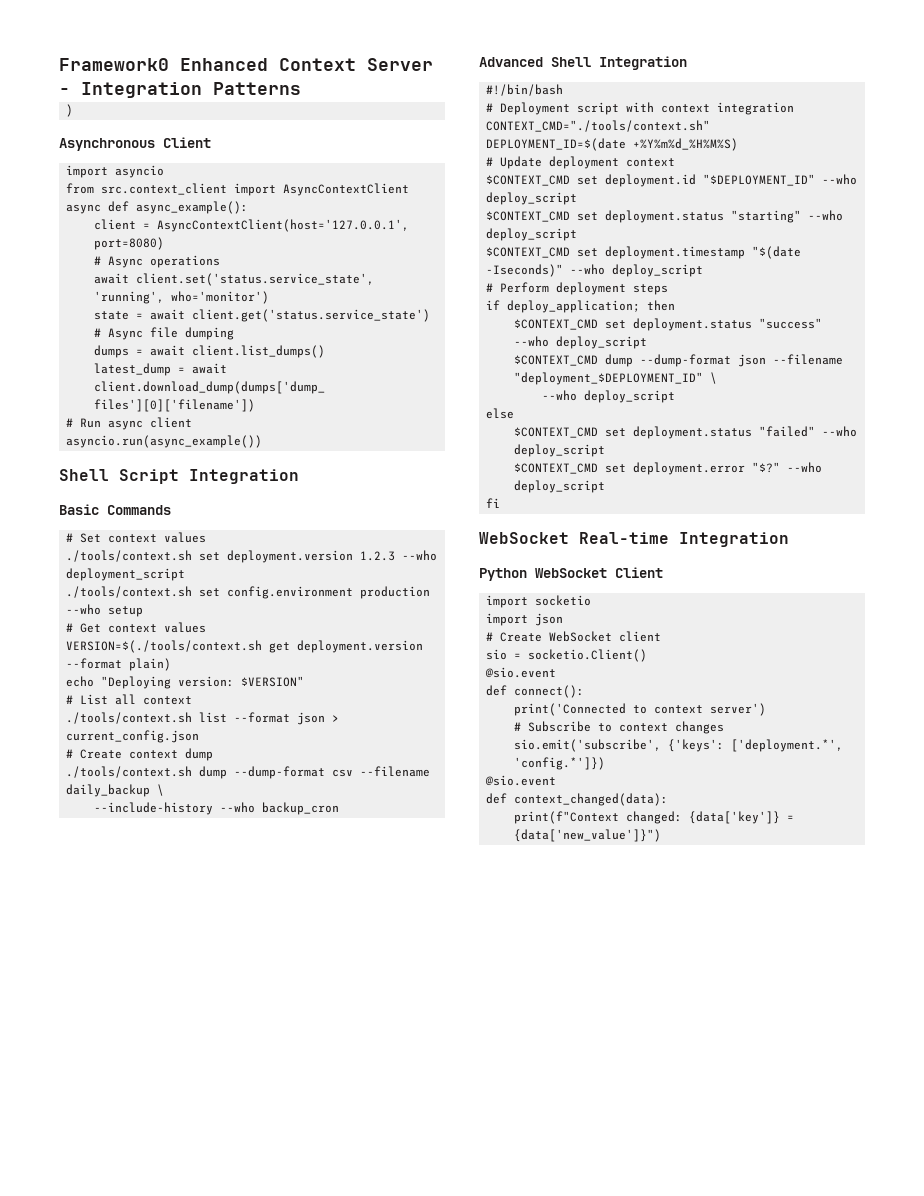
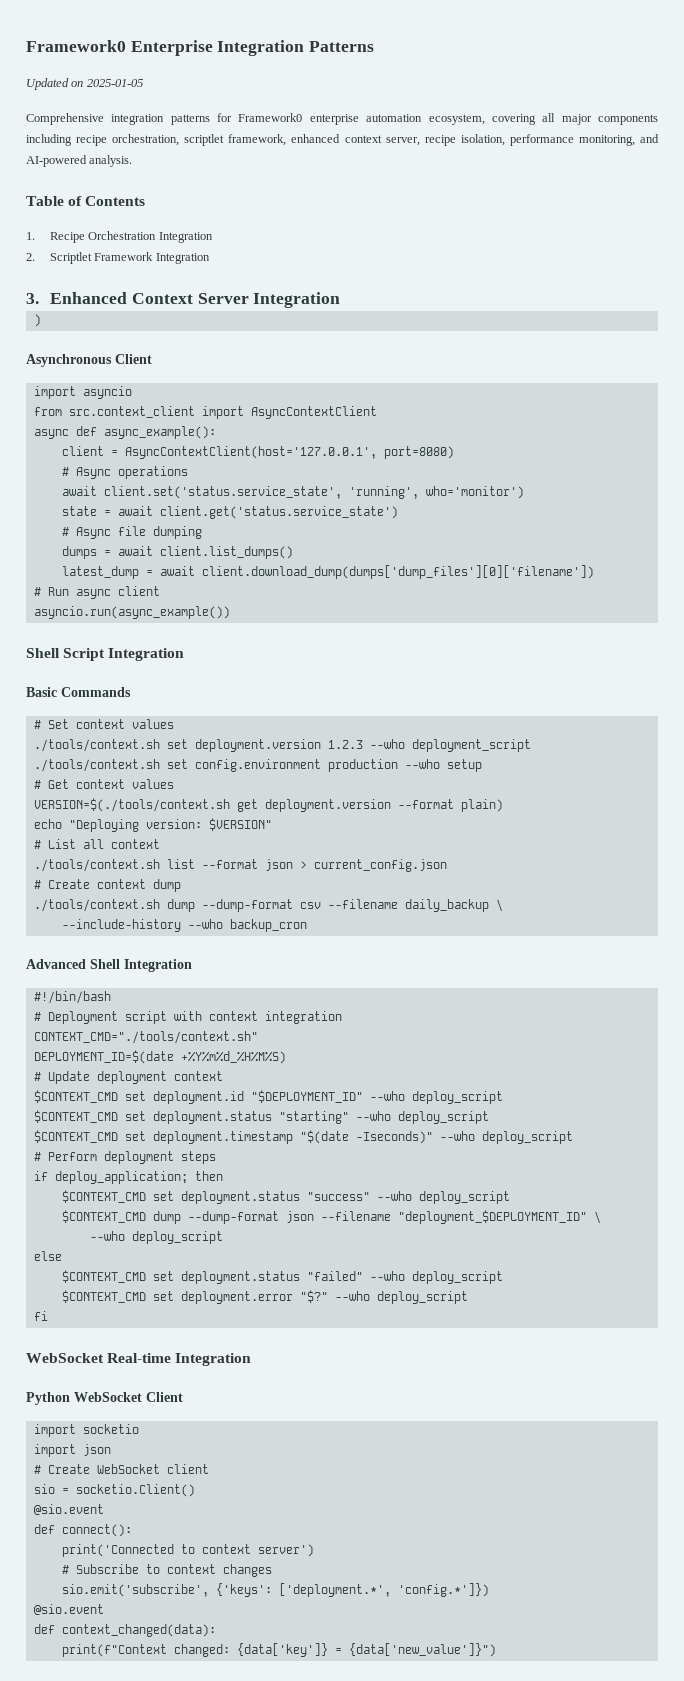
- Framework0 Enhanced Context Server - Integration Patterns
+ Framework0 Enterprise Integration Patterns
+ Updated on 2025-01-05
+ Comprehensive integration patterns for Framework0 enterprise automation ecosystem, covering all major components including recipe orchestration, scriptlet framework, enhanced context server, recipe isolation, performance monitoring, and AI-powered analysis.
+ Table of Contents
+ 1. Recipe Orchestration Integration
+ 2. Scriptlet Framework Integration
+ 3. Enhanced Context Server Integration

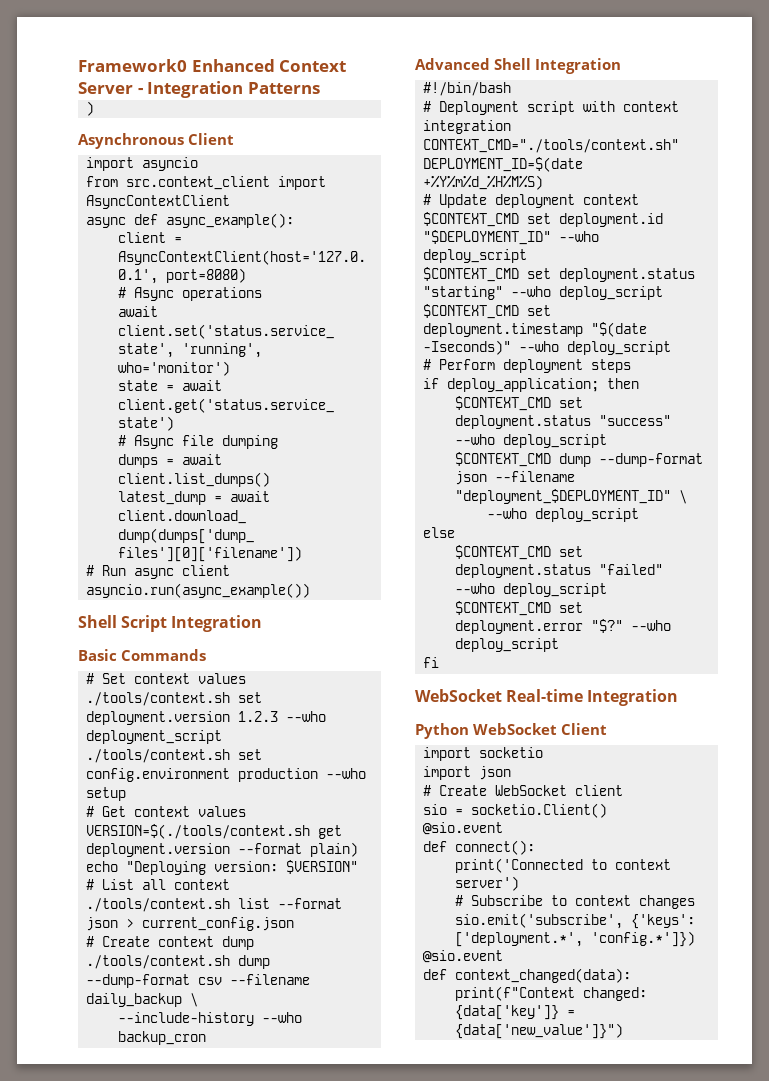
- Framework0 Enterprise Integration Patterns
- Updated on 2025-01-05
- Comprehensive integration patterns for Framework0 enterprise automation ecosystem, covering all major components including recipe orchestration, scriptlet framework, enhanced context server, recipe isolation, performance monitoring, and AI-powered analysis.
- Table of Contents
- 1. Recipe Orchestration Integration
- 2. Scriptlet Framework Integration
- 3. Enhanced Context Server Integration
+ Framework0 Enhanced Context Server - Integration Patterns

